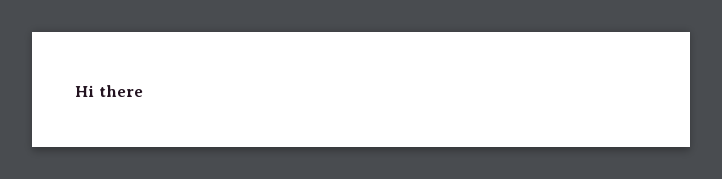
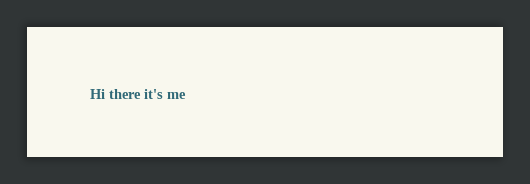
- Hi there
+ Hi there it's me

